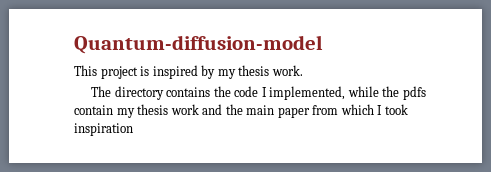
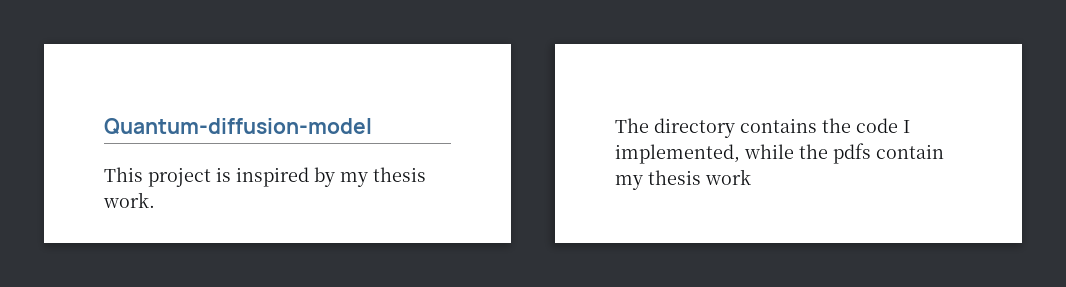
- The directory contains the code I implemented, while the pdfs contain my thesis work and the main paper from which I took inspiration
+ The directory contains the code I implemented, while the pdfs contain my thesis work

